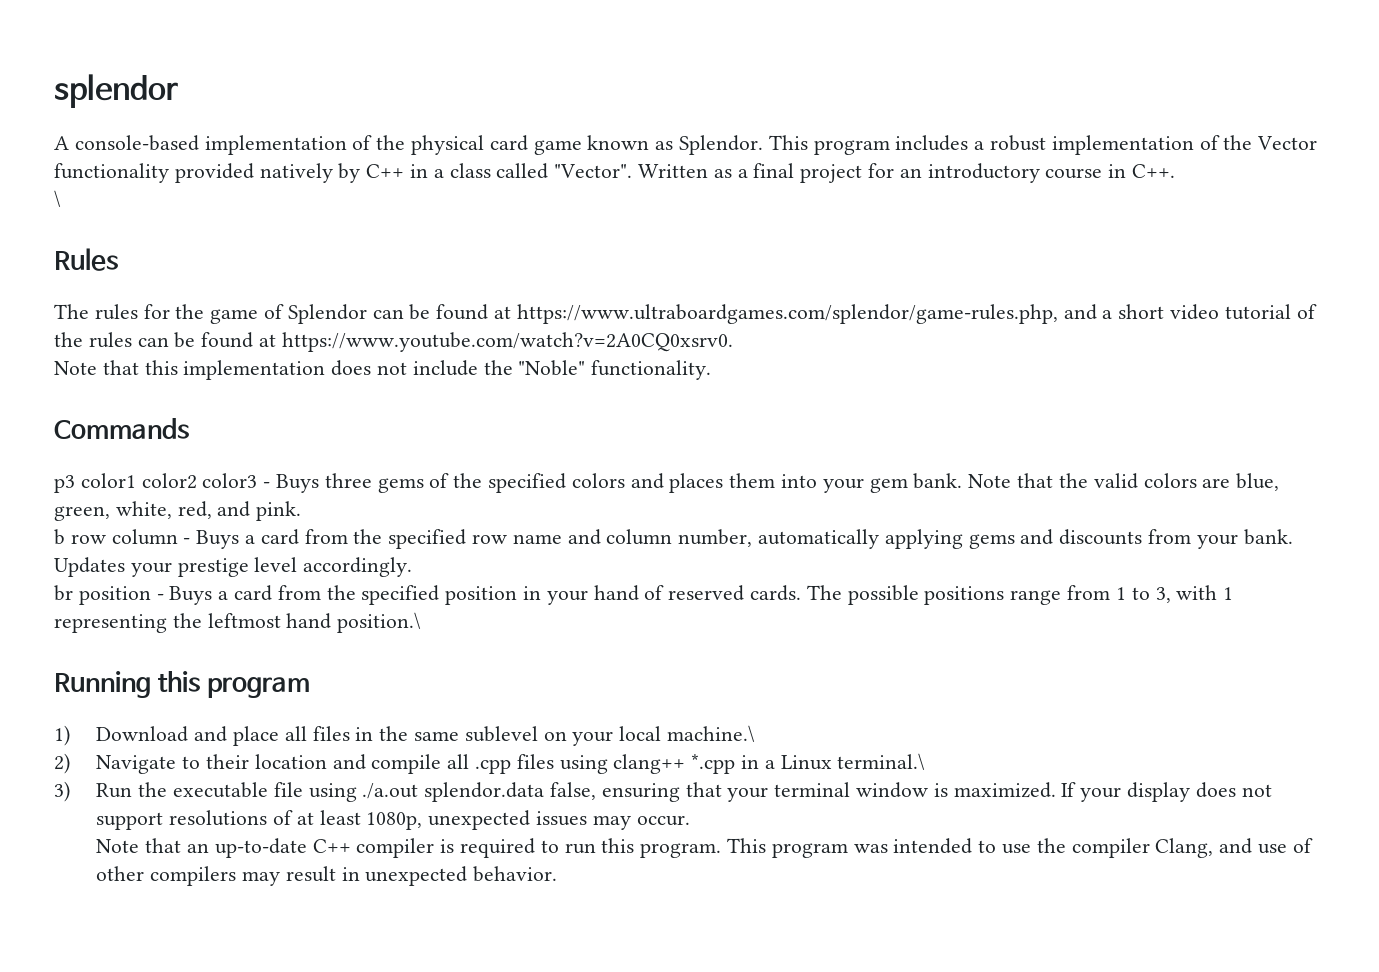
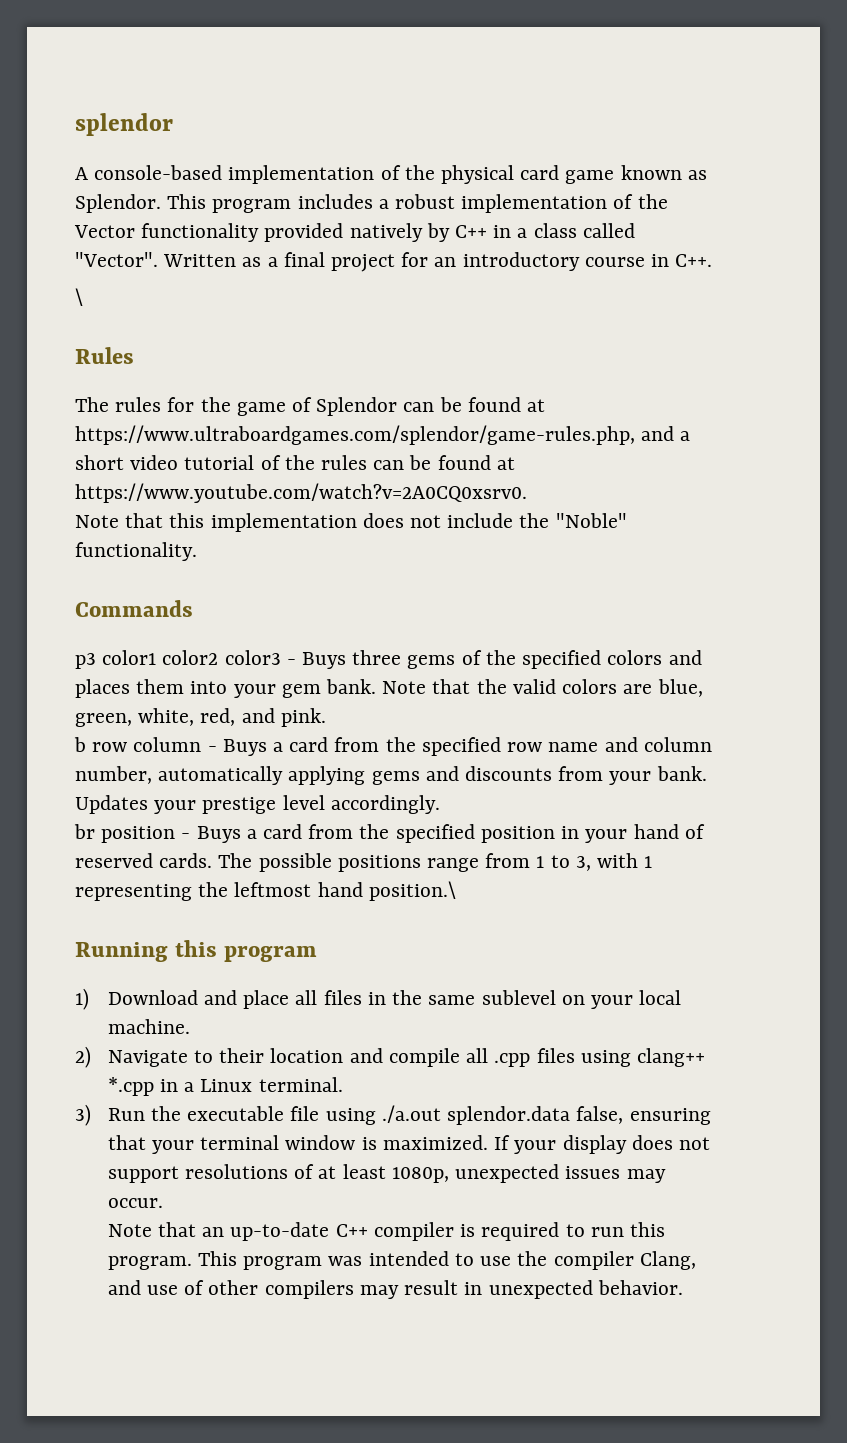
- 1) Download and place all files in the same sublevel on your local machine.\
+ 1) Download and place all files in the same sublevel on your local machine.
- 2) Navigate to their location and compile all .cpp files using clang++ *.cpp in a Linux terminal.\
+ 2) Navigate to their location and compile all .cpp files using clang++ *.cpp in a Linux terminal.

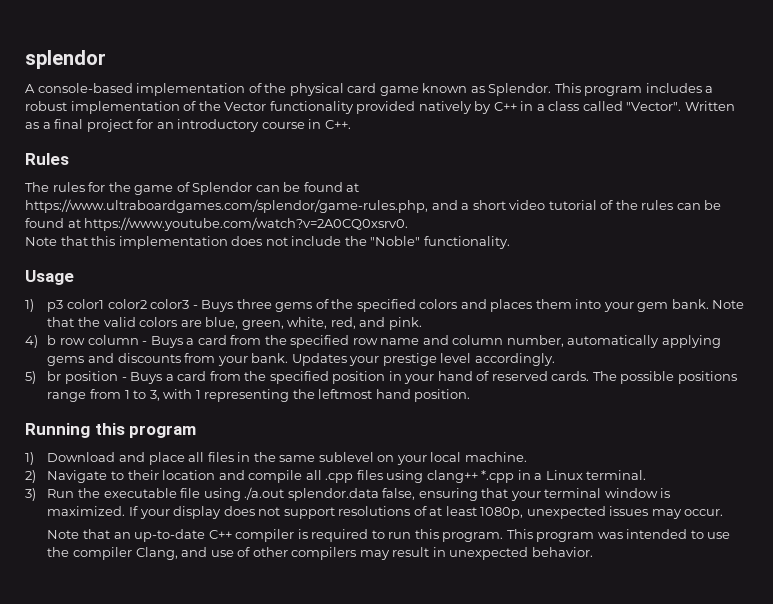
- \
- Commands
- p3 color1 color2 color3 - Buys three gems of the specified colors and places them into your gem bank.
+ Usage
+ 1) p3 color1 color2 color3 - Buys three gems of the specified colors and places them into your gem bank.
- b row column - Buys a card from the specified row name and column number, automatically applying gems and discounts from your bank.
+ 4) b row column - Buys a card from the specified row name and column number, automatically applying gems and discounts from your bank.
- br position - Buys a card from the specified position in your hand of reserved cards.
+ 5) br position - Buys a card from the specified position in your hand of reserved cards.
- The possible positions range from 1 to 3, with 1 representing the leftmost hand position.\
+ The possible positions range from 1 to 3, with 1 representing the leftmost hand position.

